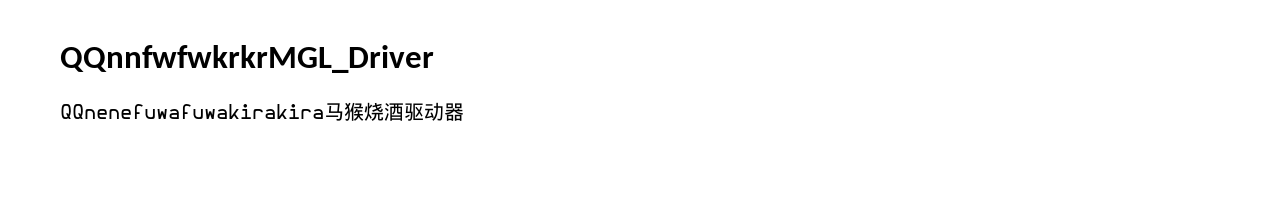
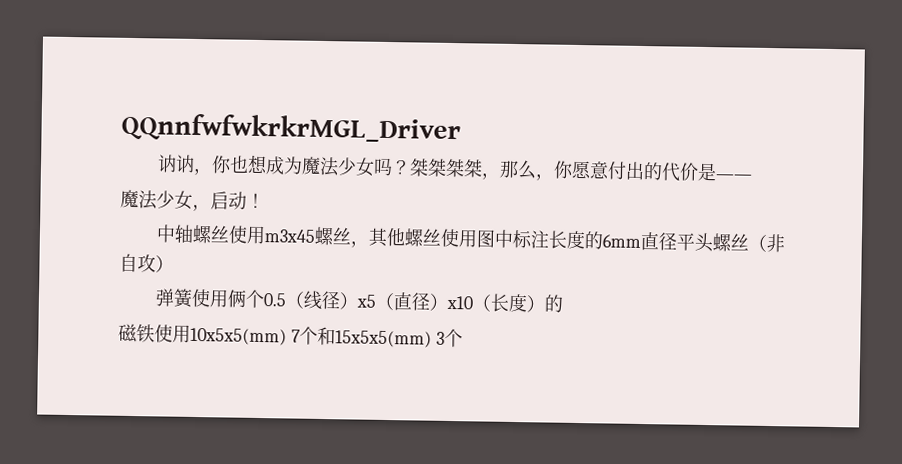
- QQnenefuwafuwakirakira马猴烧酒驱动器
+ 讷讷，你也想成为魔法少女吗？桀桀桀桀，那么，你愿意付出的代价是——
+ 魔法少女，启动！
+ 中轴螺丝使用m3x45螺丝，其他螺丝使用图中标注长度的6mm直径平头螺丝（非自攻）
+ 弹簧使用俩个0.5（线径）x5（直径）x10（长度）的
+ 磁铁使用10x5x5(mm) 7个和15x5x5(mm) 3个

